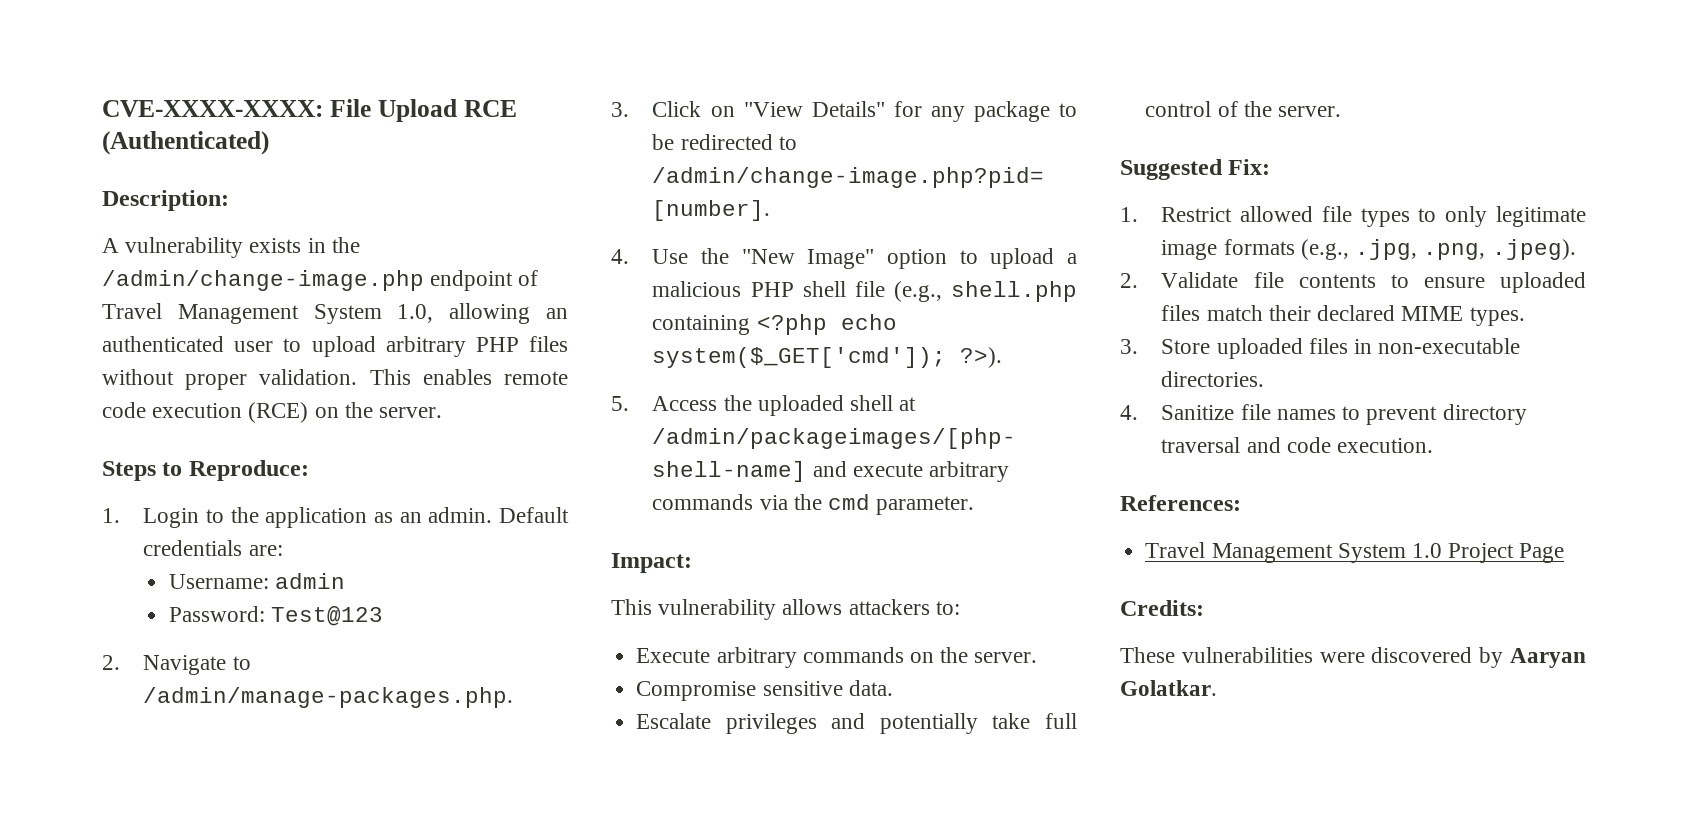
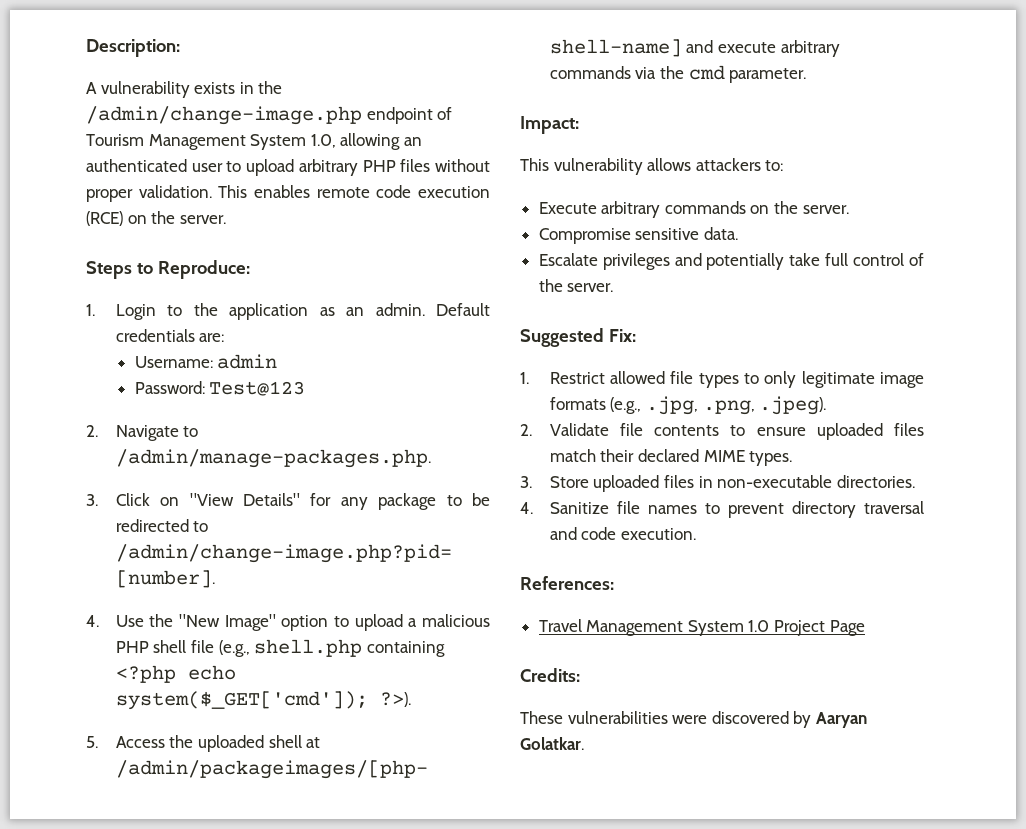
- CVE-XXXX-XXXX: File Upload RCE (Authenticated)
- A vulnerability exists in the /admin/change-image.php endpoint of Travel Management System 1.0, allowing an authenticated user to upload arbitrary PHP files without proper validation.
+ A vulnerability exists in the /admin/change-image.php endpoint of Tourism Management System 1.0, allowing an authenticated user to upload arbitrary PHP files without proper validation.

